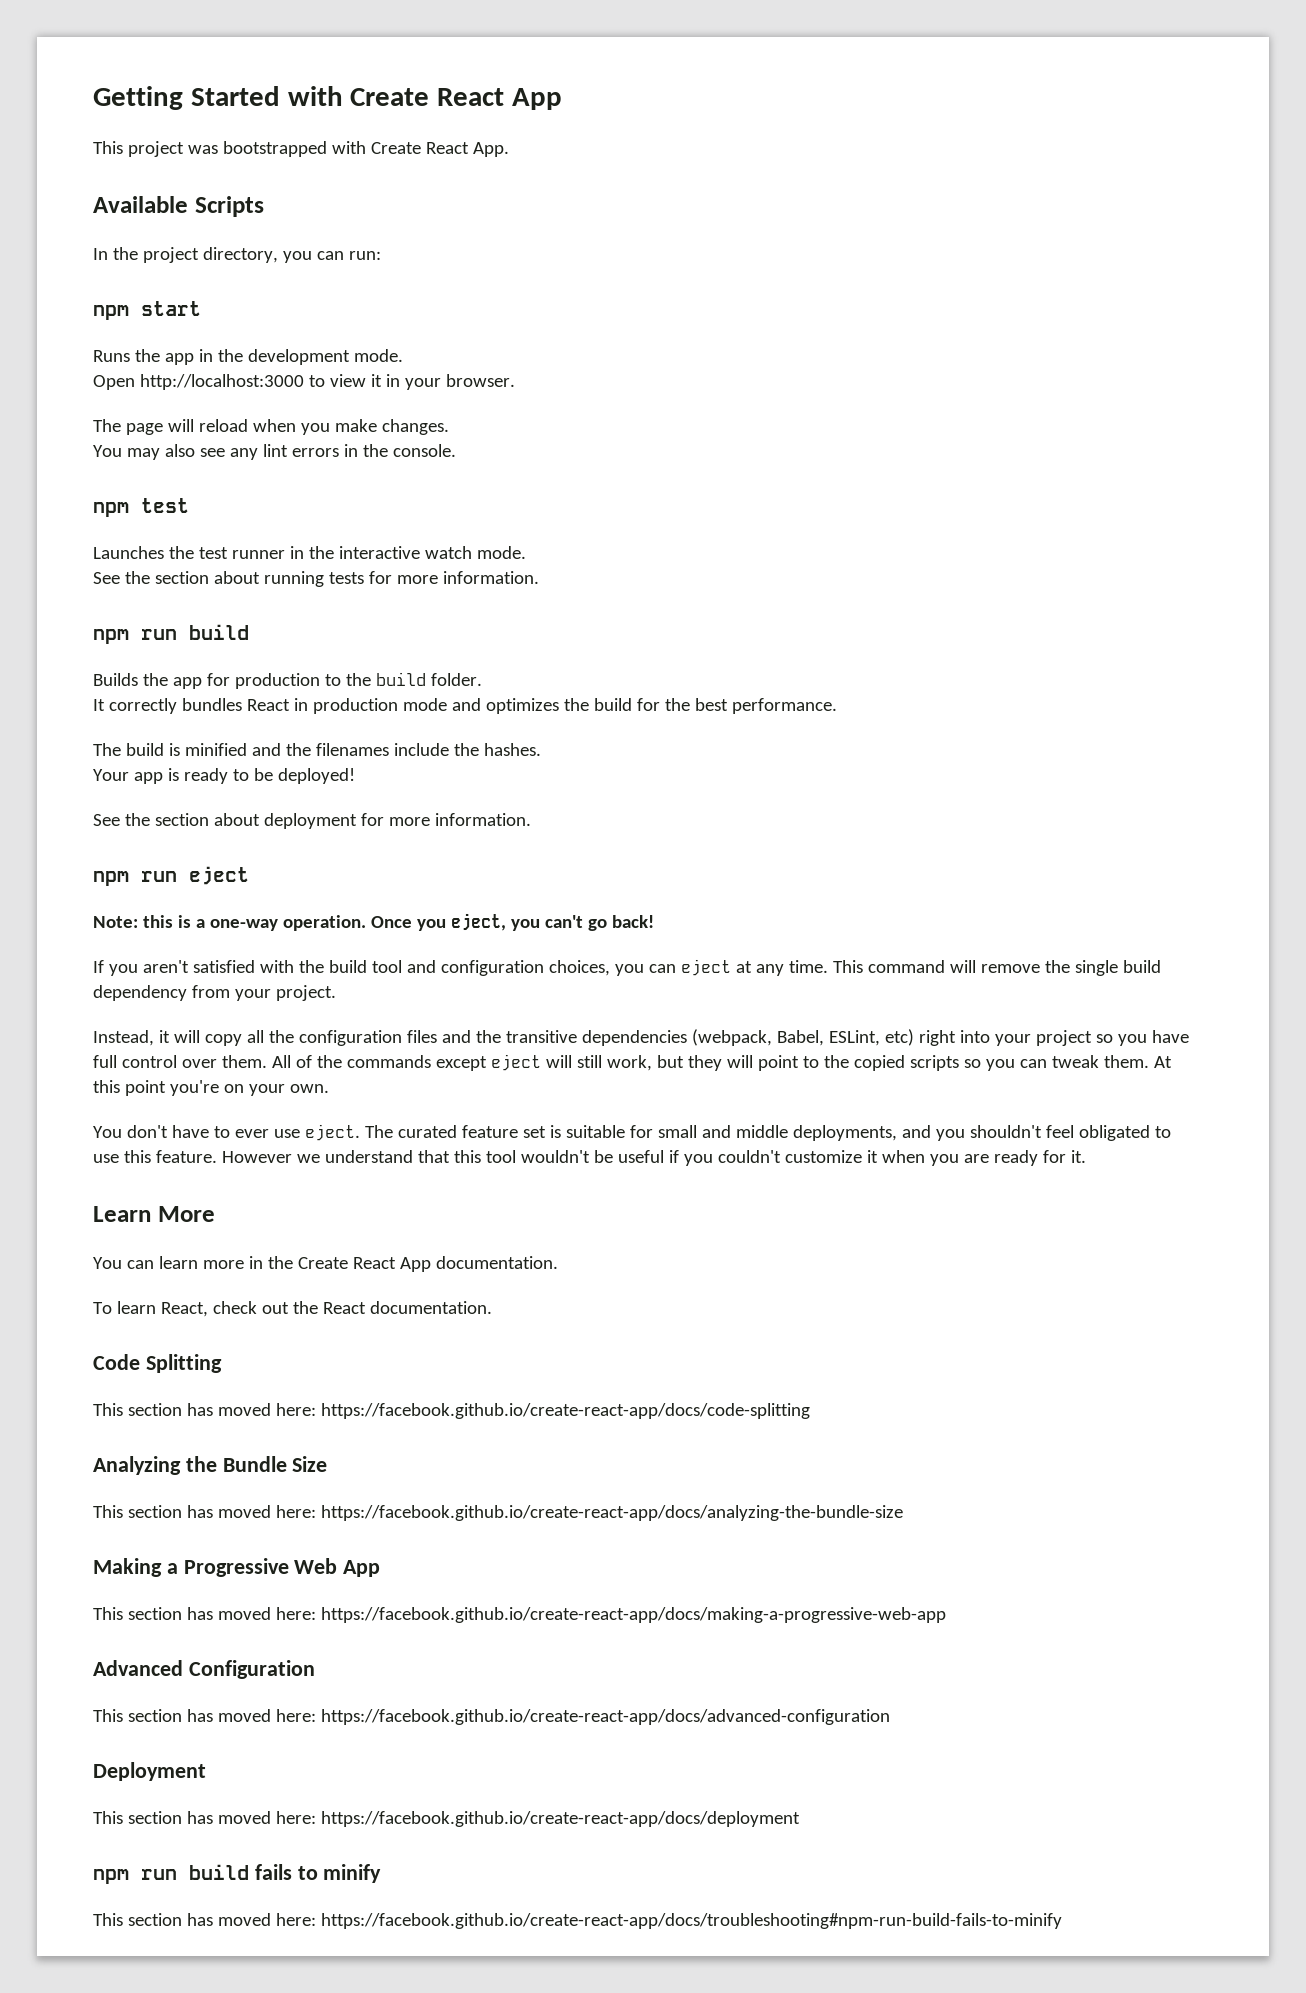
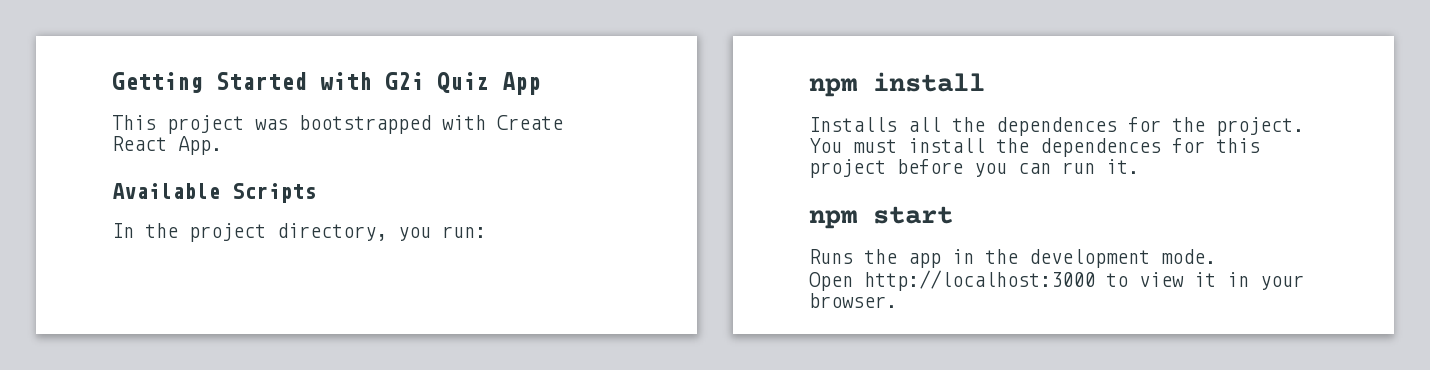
- Getting Started with Create React App
+ Getting Started with G2i Quiz App
- In the project directory, you can run:
+ In the project directory, you run:
+ npm install
+ Installs all the dependences for the project. You must install the dependences for this project before you can run it.
- The page will reload when you make changes.
- You may also see any lint errors in the console.
- npm test
- Launches the test runner in the interactive watch mode.
- See the section about running tests for more information.
- npm run build
- Builds the app for production to the build folder.
- It correctly bundles React in production mode and optimizes the build for the best performance.
- The build is minified and the filenames include the hashes.
- Your app is ready to be deployed!
- See the section about deployment for more information.
- npm run eject
- Note: this is a one-way operation. Once you eject, you can't go back!
- If you aren't satisfied with the build tool and configuration choices, you can eject at any time. This command will remove the single build dependency from your project.
- Instead, it will copy all the configuration files and the transitive dependencies (webpack, Babel, ESLint, etc) right into your project so you have full control over them. All of the commands except eject will still work, but they will point to the copied scripts so you can tweak them. At this point you're on your own.
- You don't have to ever use eject. The curated feature set is suitable for small and middle deployments, and you shouldn't feel obligated to use this feature. However we understand that this tool wouldn't be useful if you couldn't customize it when you are ready for it.
- Learn More
- You can learn more in the Create React App documentation.
- To learn React, check out the React documentation.
- Code Splitting
- This section has moved here: https://facebook.github.io/create-react-app/docs/code-splitting
- Analyzing the Bundle Size
- This section has moved here: https://facebook.github.io/create-react-app/docs/analyzing-the-bundle-size
- Making a Progressive Web App
- This section has moved here: https://facebook.github.io/create-react-app/docs/making-a-progressive-web-app
- Advanced Configuration
- This section has moved here: https://facebook.github.io/create-react-app/docs/advanced-configuration
- Deployment
- This section has moved here: https://facebook.github.io/create-react-app/docs/deployment
- npm run build fails to minify
- This section has moved here: https://facebook.github.io/create-react-app/docs/troubleshooting#npm-run-build-fails-to-minify

